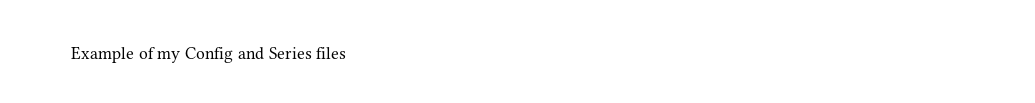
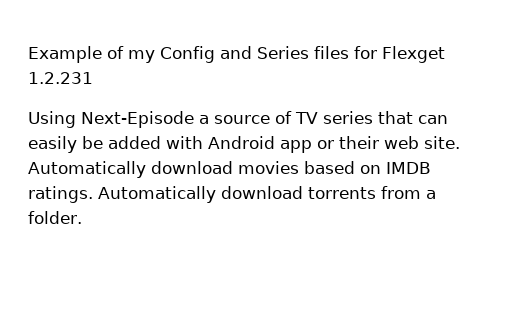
- Example of my Config and Series files
+ Example of my Config and Series files for Flexget 1.2.231
+ Using Next-Episode a source of TV series that can easily be added with Android app or their web site. Automatically download movies based on IMDB ratings. Automatically download torrents from a folder.

